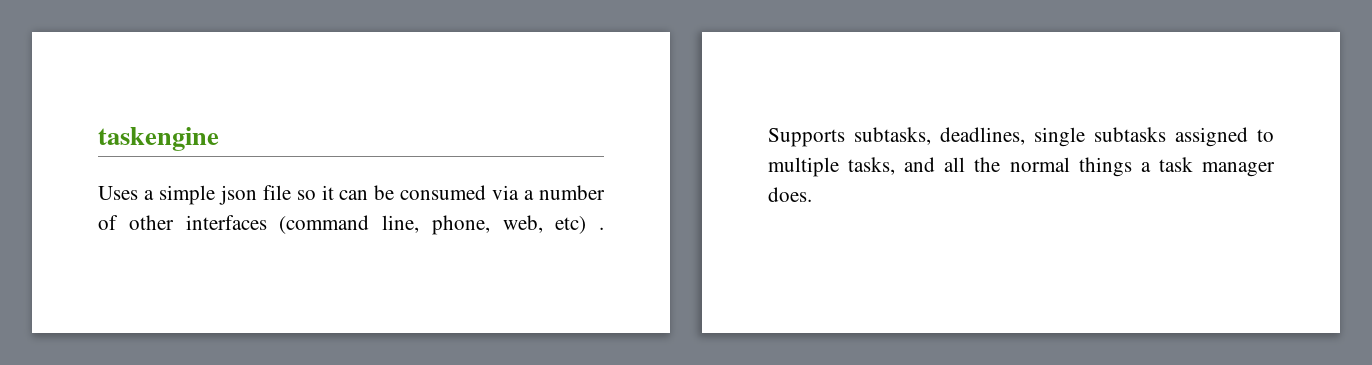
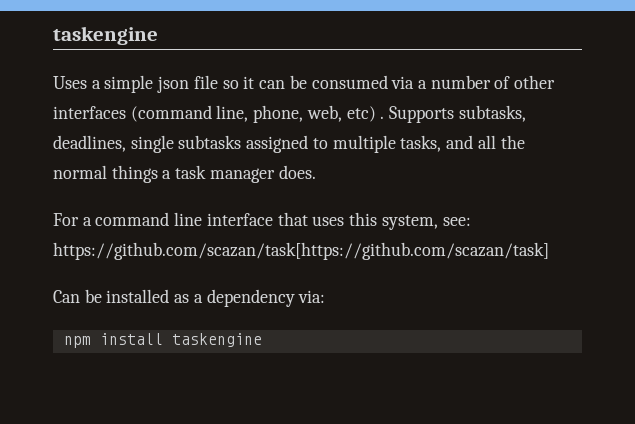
+ For a command line interface that uses this system, see: https://github.com/scazan/task[https://github.com/scazan/task]
+ Can be installed as a dependency via:
+ npm install taskengine

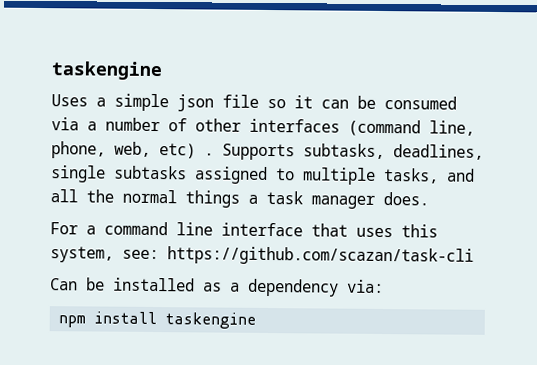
- For a command line interface that uses this system, see: https://github.com/scazan/task[https://github.com/scazan/task]
+ For a command line interface that uses this system, see: https://github.com/scazan/task-cli

